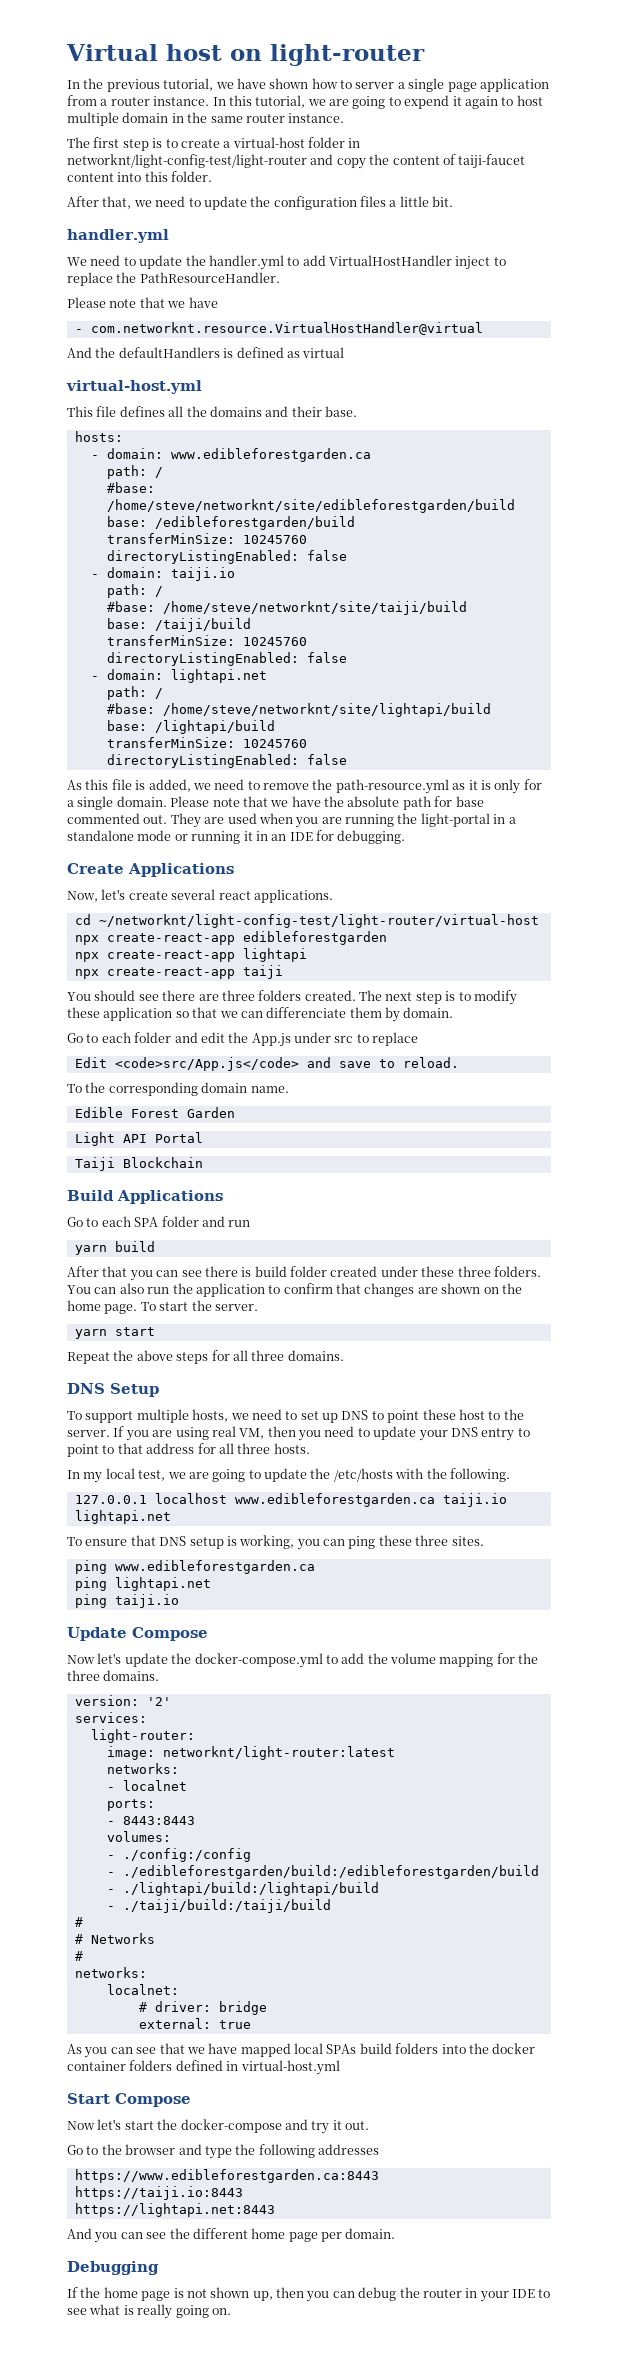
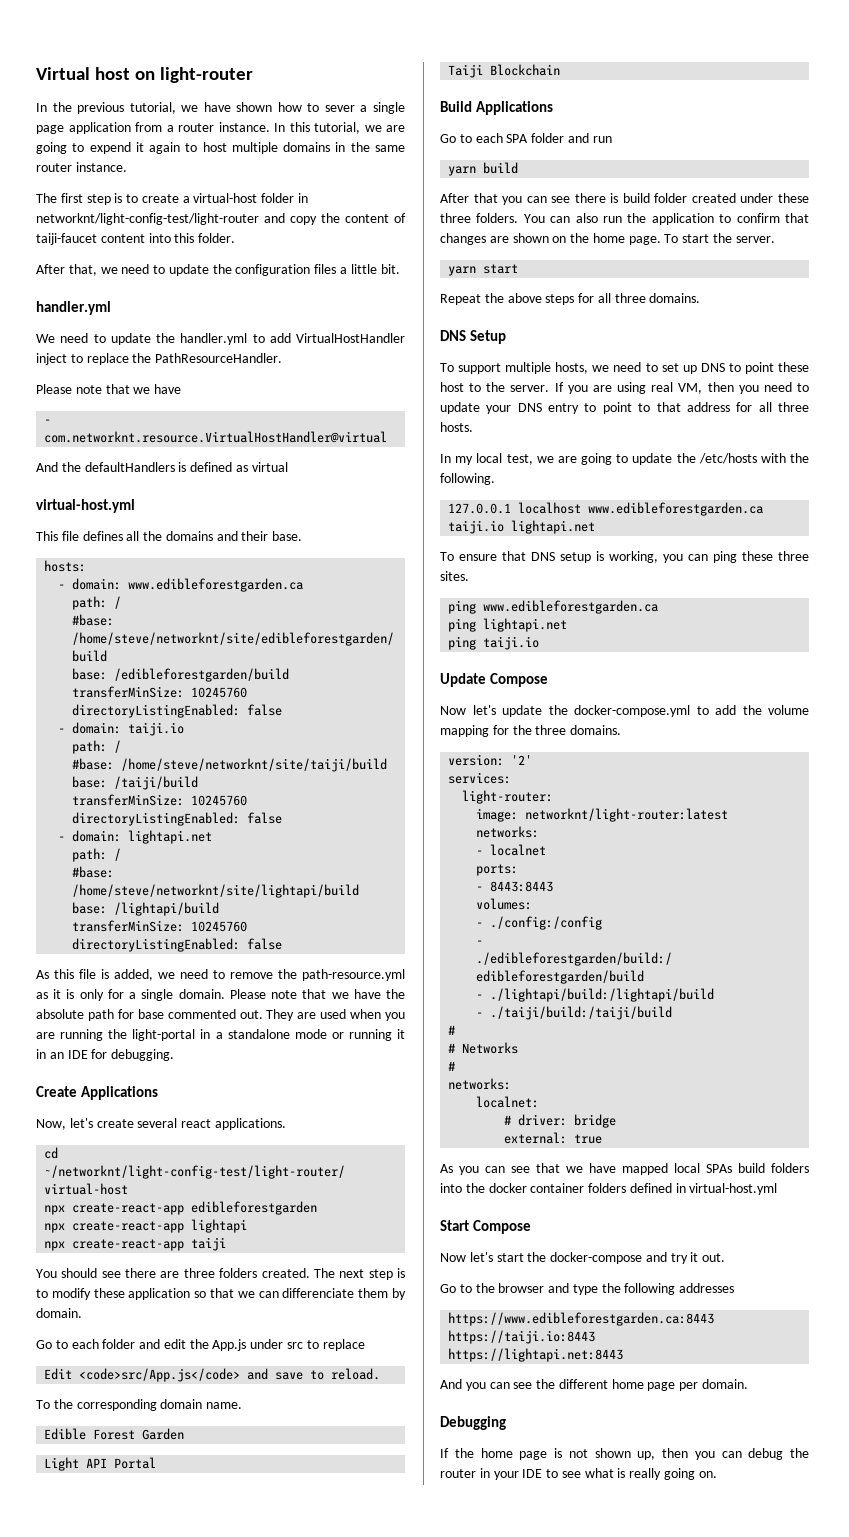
- In the previous tutorial, we have shown how to server a single page application from a router instance.
+ In the previous tutorial, we have shown how to sever a single page application from a router instance.
- In this tutorial, we are going to expend it again to host multiple domain in the same router instance.
+ In this tutorial, we are going to expend it again to host multiple domains in the same router instance.

